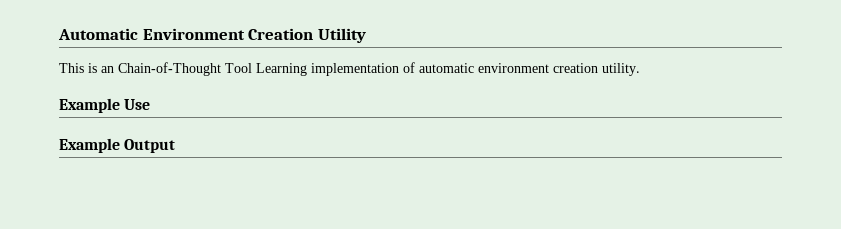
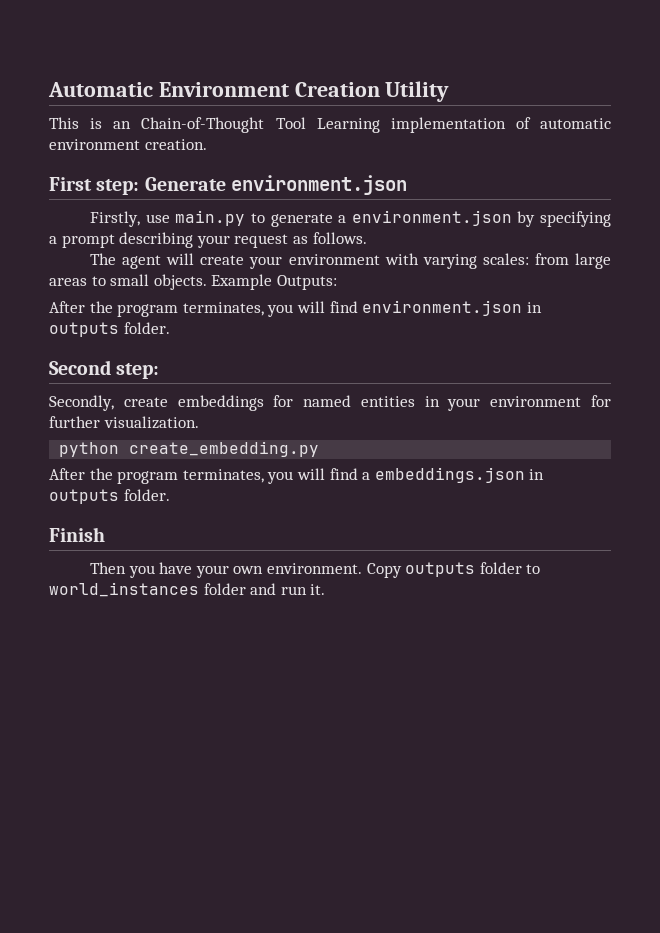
- This is an Chain-of-Thought Tool Learning implementation of automatic environment creation utility.
- Example Use
- Example Output
+ This is an Chain-of-Thought Tool Learning implementation of automatic environment creation.
+ First step: Generate environment.json
+ Firstly, use main.py to generate a environment.json by specifying a prompt describing your request as follows.
+ The agent will create your environment with varying scales: from large areas to small objects. Example Outputs:
+ After the program terminates, you will find environment.json in outputs folder.
+ Second step:
+ Secondly, create embeddings for named entities in your environment for further visualization.
+ python create_embedding.py
+ After the program terminates, you will find a embeddings.json in outputs folder.
+ Finish
+ Then you have your own environment. Copy outputs folder to world_instances folder and run it.

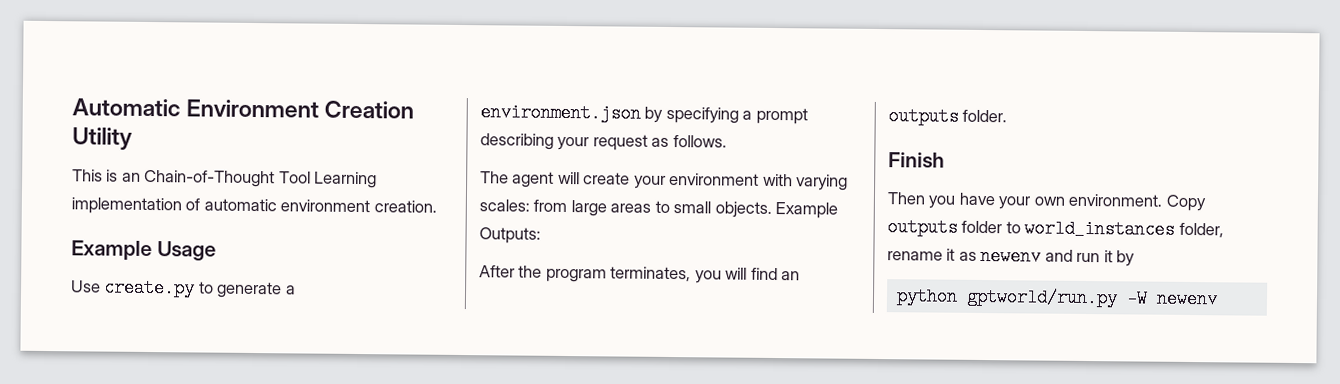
- First step: Generate environment.json
- Firstly, use main.py to generate a environment.json by specifying a prompt describing your request as follows.
+ Example Usage
+ Use create.py to generate a environment.json by specifying a prompt describing your request as follows.
- After the program terminates, you will find environment.json in outputs folder.
- Second step:
- Secondly, create embeddings for named entities in your environment for further visualization.
- python create_embedding.py
- After the program terminates, you will find a embeddings.json in outputs folder.
+ After the program terminates, you will find an outputs folder.
- Copy outputs folder to world_instances folder and run it.
+ Copy outputs folder to world_instances folder, rename it as newenv and run it by
+ python gptworld/run.py -W newenv

